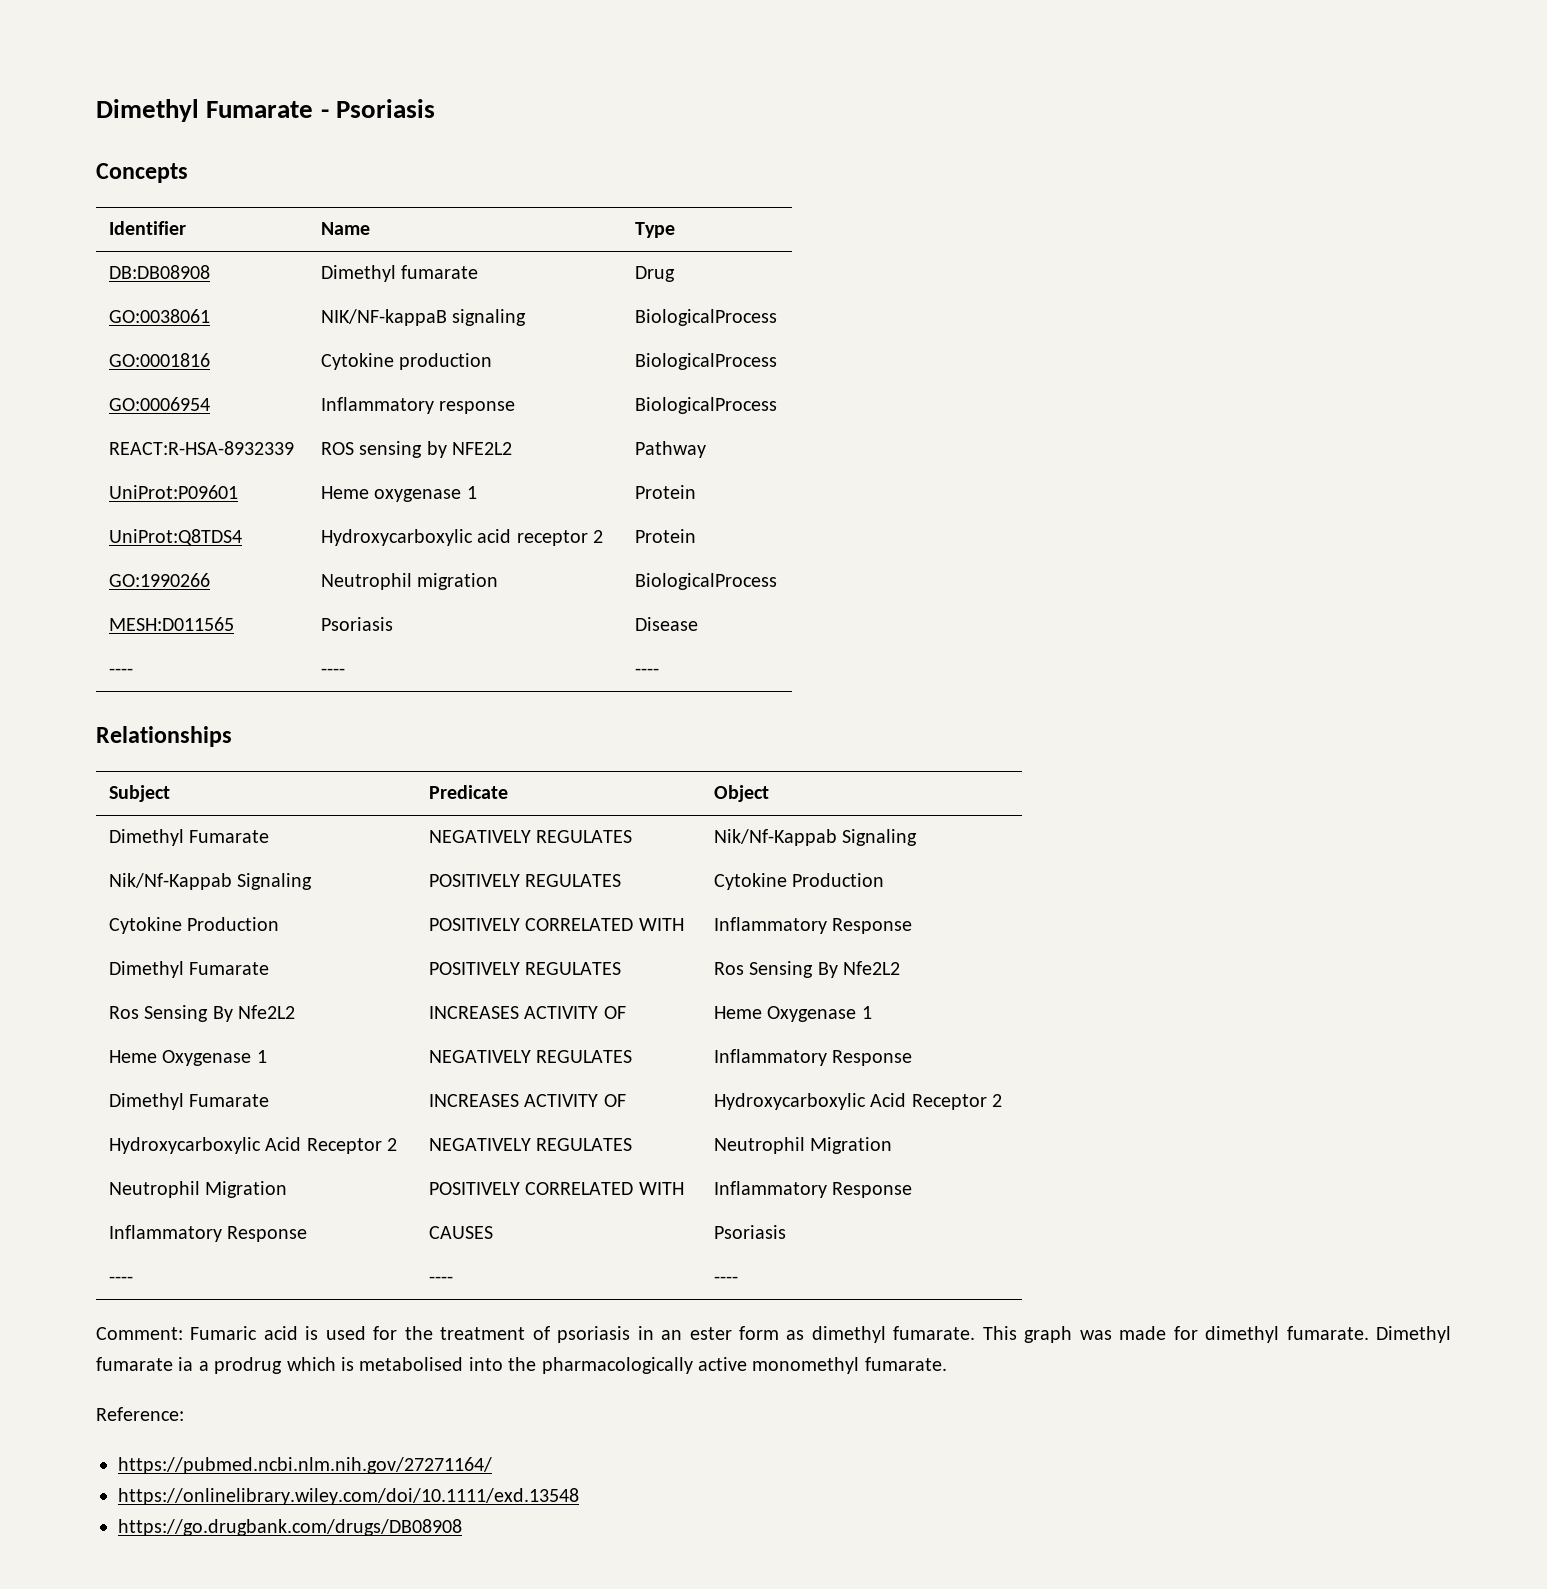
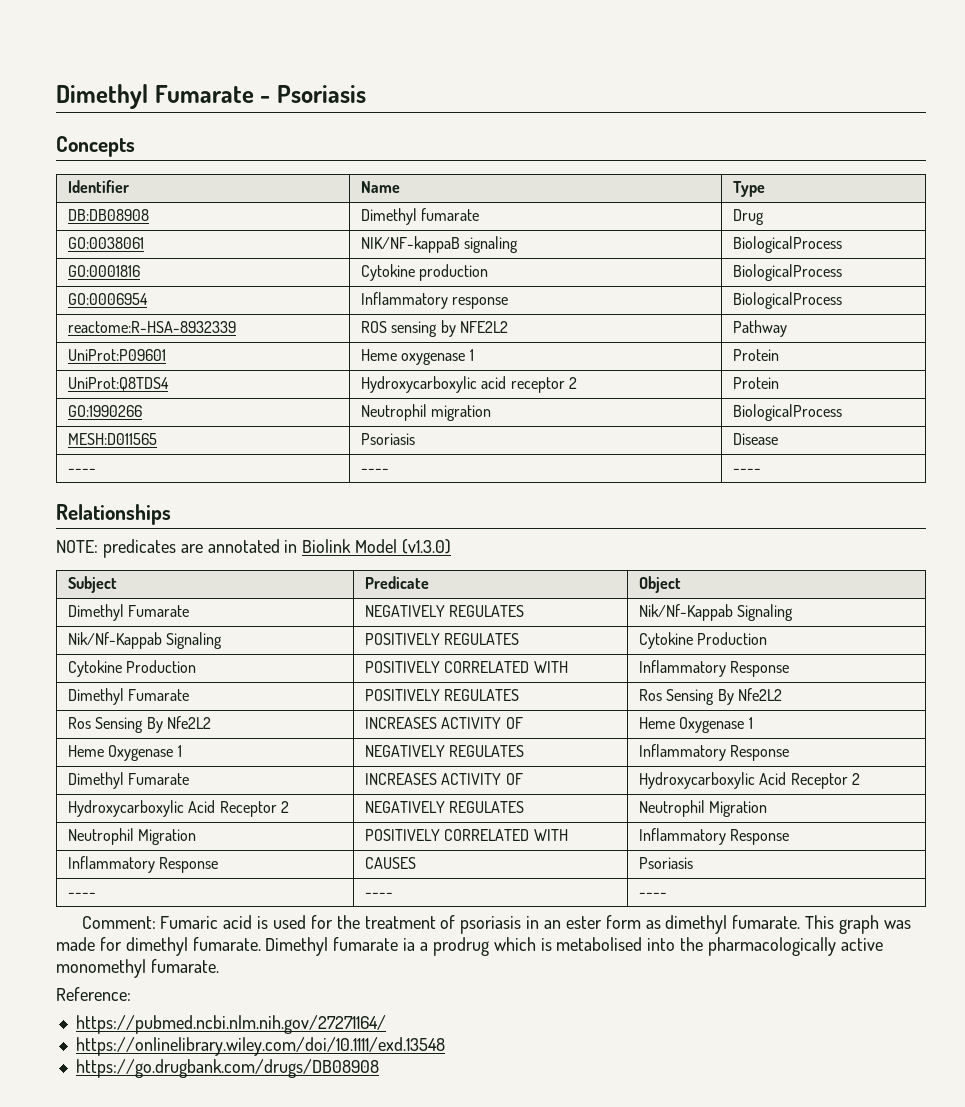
- REACT:R-HSA-8932339 | ROS sensing by NFE2L2 | Pathway
+ reactome:R-HSA-8932339 | ROS sensing by NFE2L2 | Pathway
+ NOTE: predicates are annotated in Biolink Model (v1.3.0)

